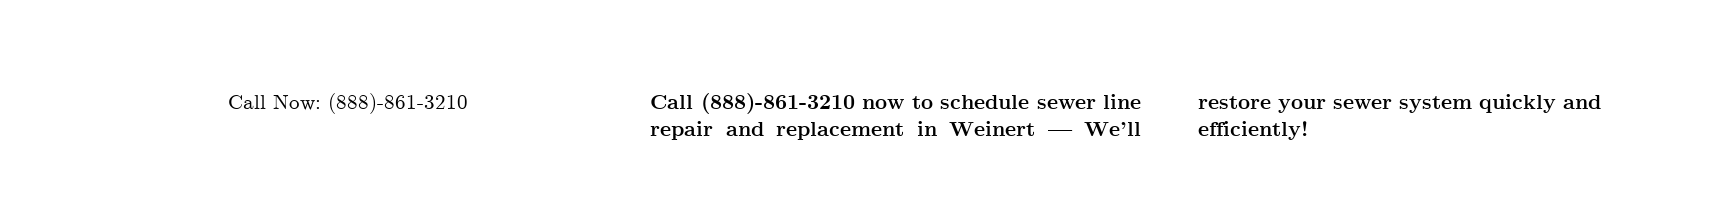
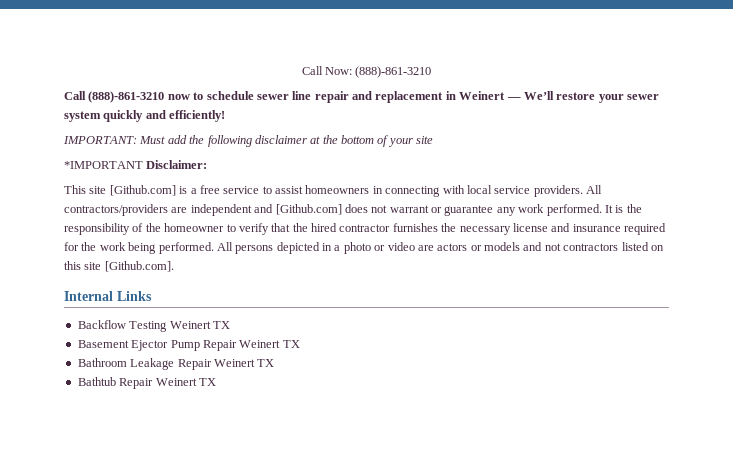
+ IMPORTANT: Must add the following disclaimer at the bottom of your site
+ *IMPORTANT Disclaimer:
+ This site [Github.com] is a free service to assist homeowners in connecting with local service providers. All contractors/providers are independent and [Github.com] does not warrant or guarantee any work performed. It is the responsibility of the homeowner to verify that the hired contractor furnishes the necessary license and insurance required for the work being performed. All persons depicted in a photo or video are actors or models and not contractors listed on this site [Github.com].
+ Internal Links
+ Backflow Testing Weinert TX
+ Basement Ejector Pump Repair Weinert TX
+ Bathroom Leakage Repair Weinert TX
+ Bathtub Repair Weinert TX

